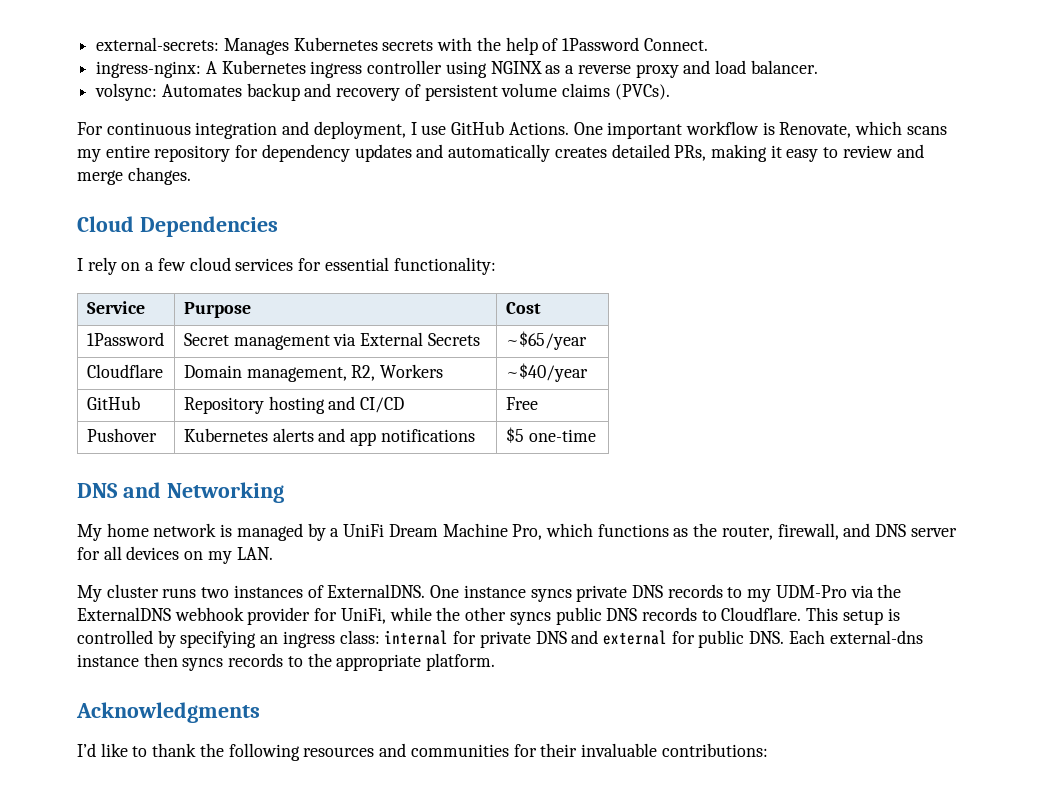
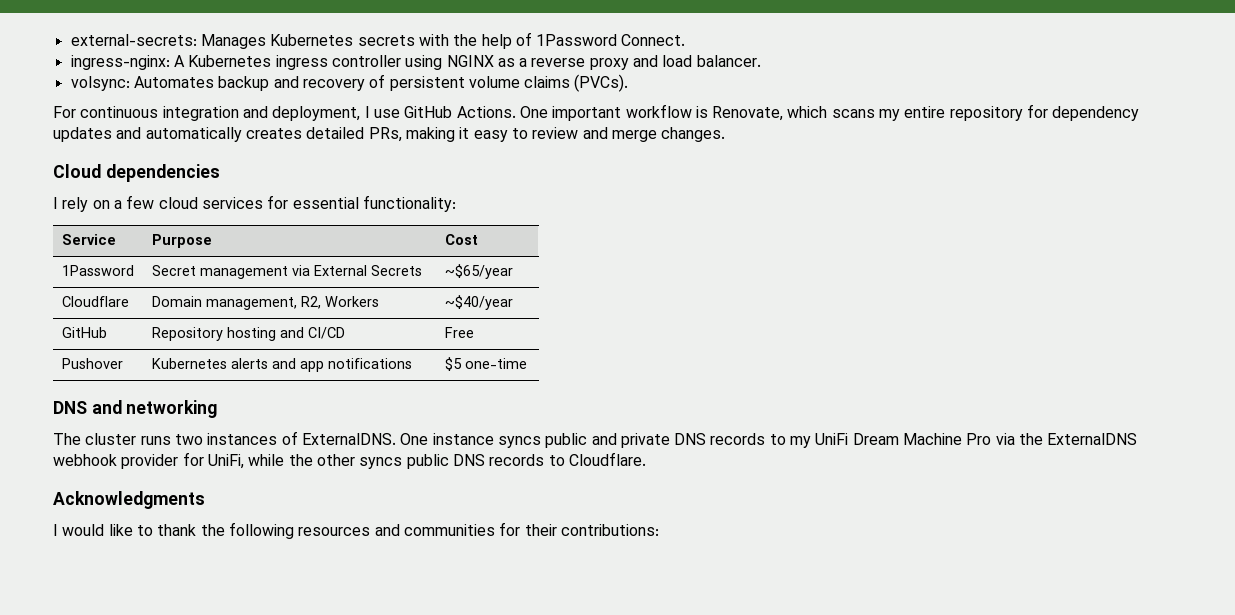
- Cloud Dependencies
+ Cloud dependencies
- DNS and Networking
- My home network is managed by a UniFi Dream Machine Pro, which functions as the router, firewall, and DNS server for all devices on my LAN.
- My cluster runs two instances of ExternalDNS.
+ DNS and networking
+ The cluster runs two instances of ExternalDNS.
- One instance syncs private DNS records to my UDM-Pro via the ExternalDNS webhook provider for UniFi, while the other syncs public DNS records to Cloudflare. This setup is controlled by specifying an ingress class: internal for private DNS and external for public DNS. Each external-dns instance then syncs records to the appropriate platform.
+ One instance syncs public and private DNS records to my UniFi Dream Machine Pro via the ExternalDNS webhook provider for UniFi, while the other syncs public DNS records to Cloudflare.
- I’d like to thank the following resources and communities for their invaluable contributions:
+ I would like to thank the following resources and communities for their contributions:

